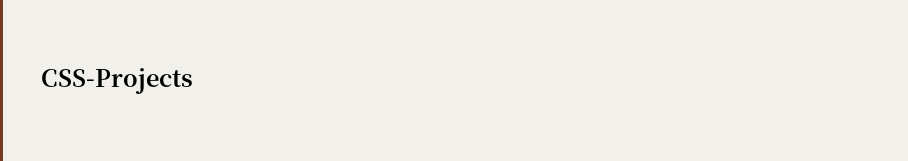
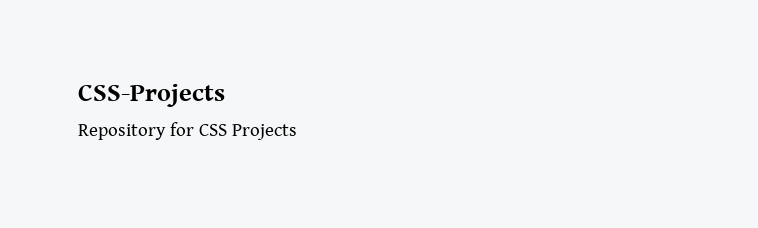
+ Repository for CSS Projects

